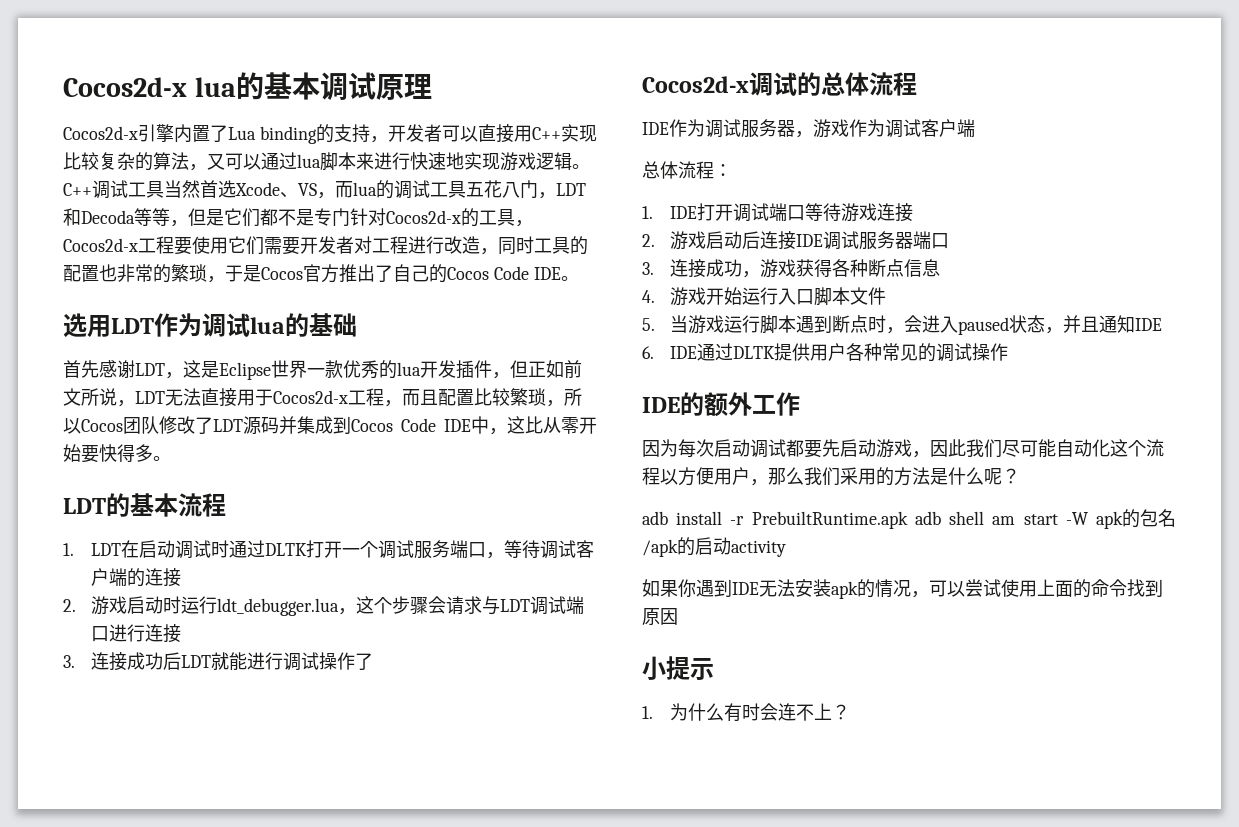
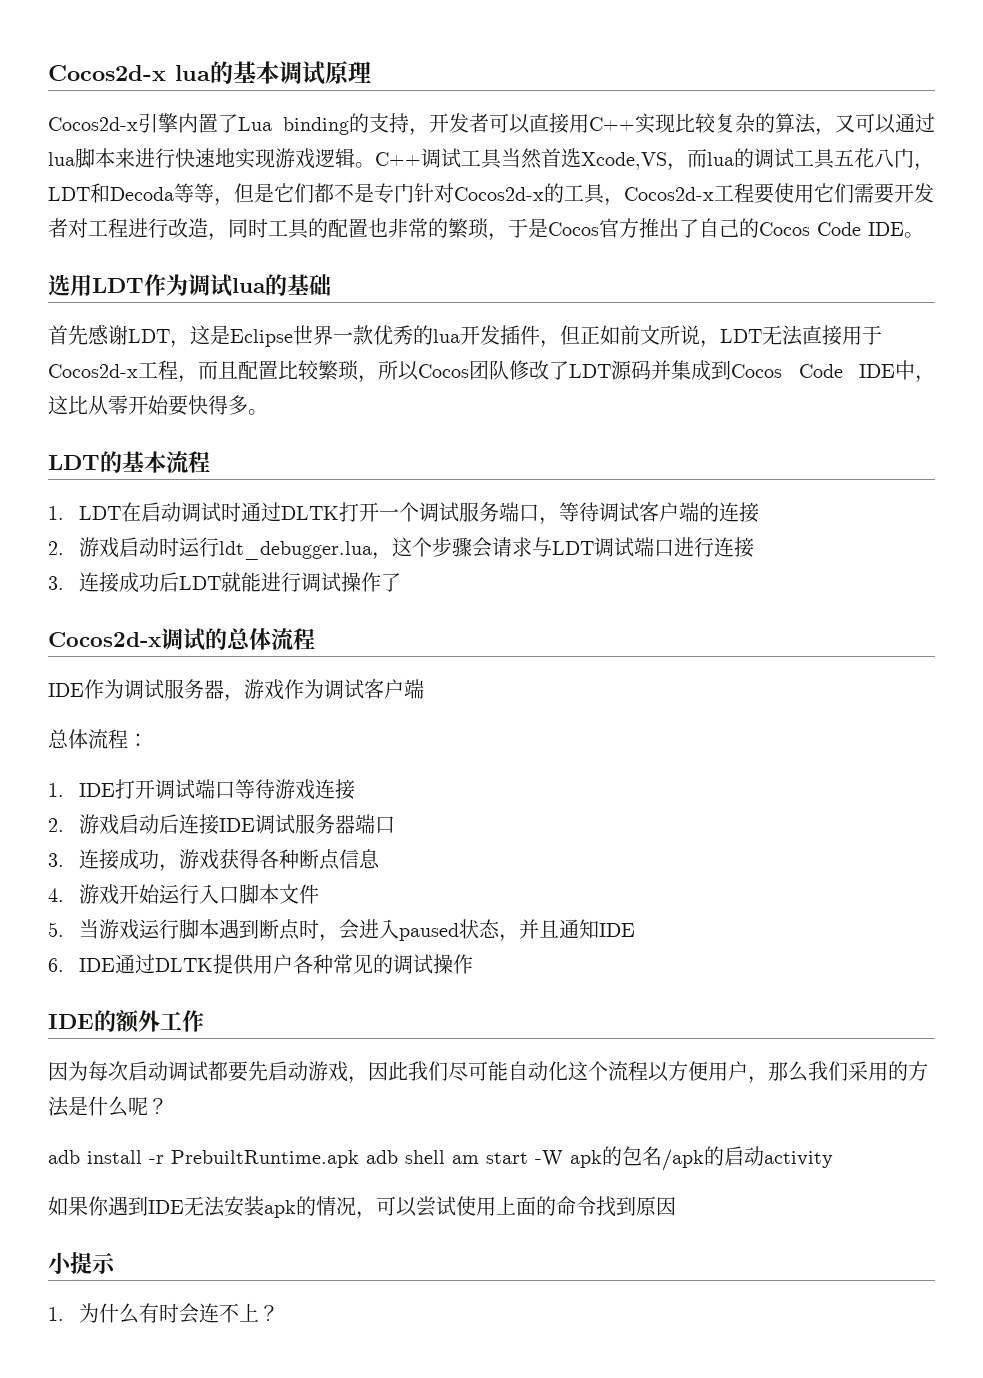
- C++调试工具当然首选Xcode、VS，而lua的调试工具五花八门，LDT和Decoda等等，但是它们都不是专门针对Cocos2d-x的工具，Cocos2d-x工程要使用它们需要开发者对工程进行改造，同时工具的配置也非常的繁琐，于是Cocos官方推出了自己的Cocos Code IDE。
+ C++调试工具当然首选Xcode,VS，而lua的调试工具五花八门，LDT和Decoda等等，但是它们都不是专门针对Cocos2d-x的工具，Cocos2d-x工程要使用它们需要开发者对工程进行改造，同时工具的配置也非常的繁琐，于是Cocos官方推出了自己的Cocos Code IDE。

